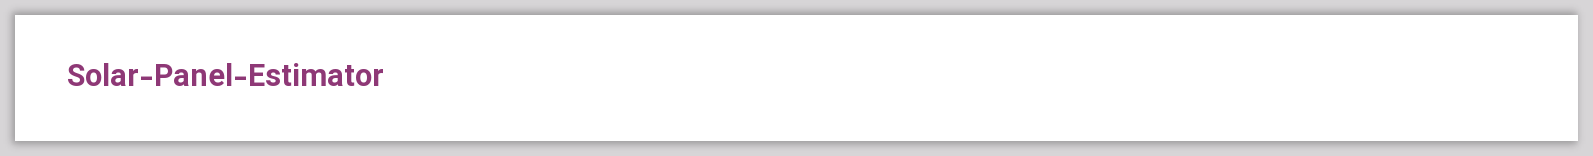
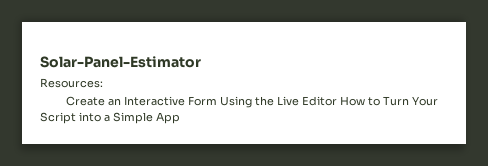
+ Resources:
+ Create an Interactive Form Using the Live Editor How to Turn Your Script into a Simple App

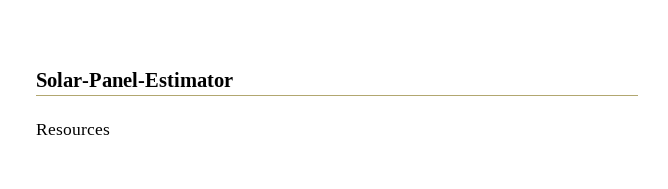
- Resources:
- Create an Interactive Form Using the Live Editor How to Turn Your Script into a Simple App
+ Resources

